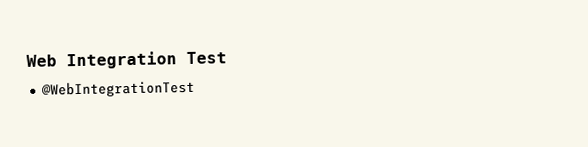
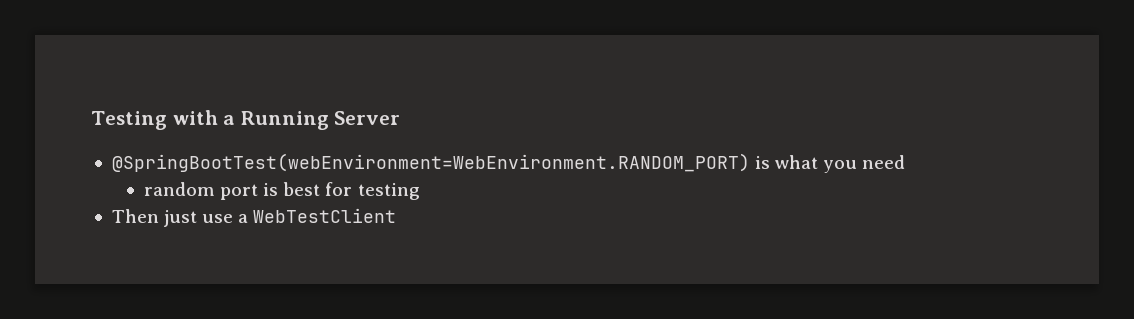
- Web Integration Test
- @WebIntegrationTest
+ Testing with a Running Server
+ @SpringBootTest(webEnvironment=WebEnvironment.RANDOM_PORT) is what you need
+ random port is best for testing
+ Then just use a WebTestClient

